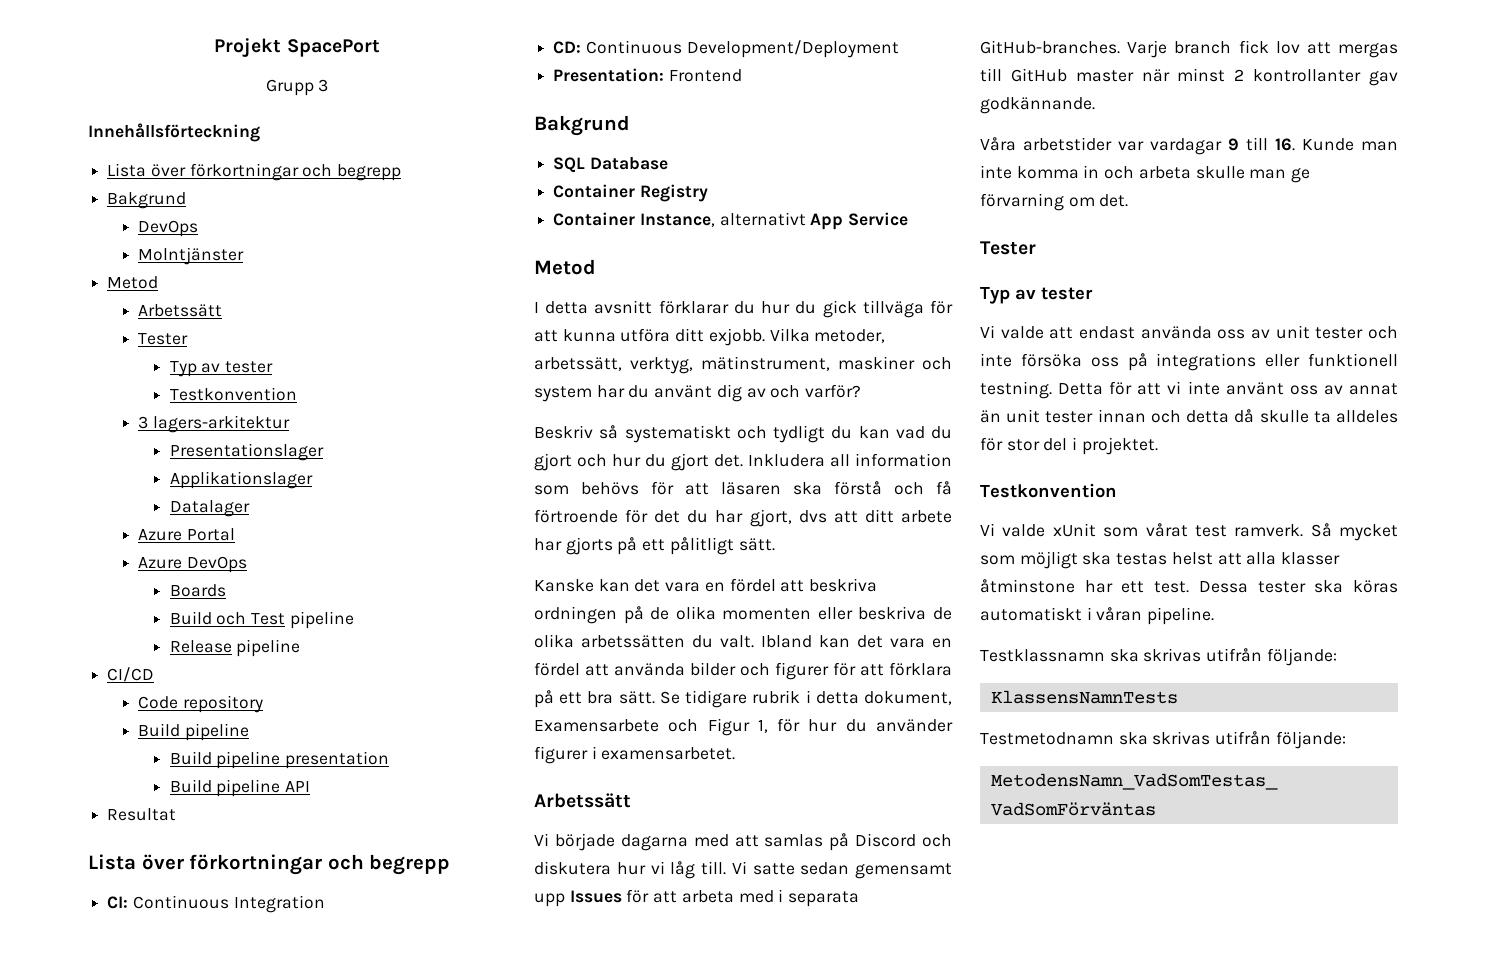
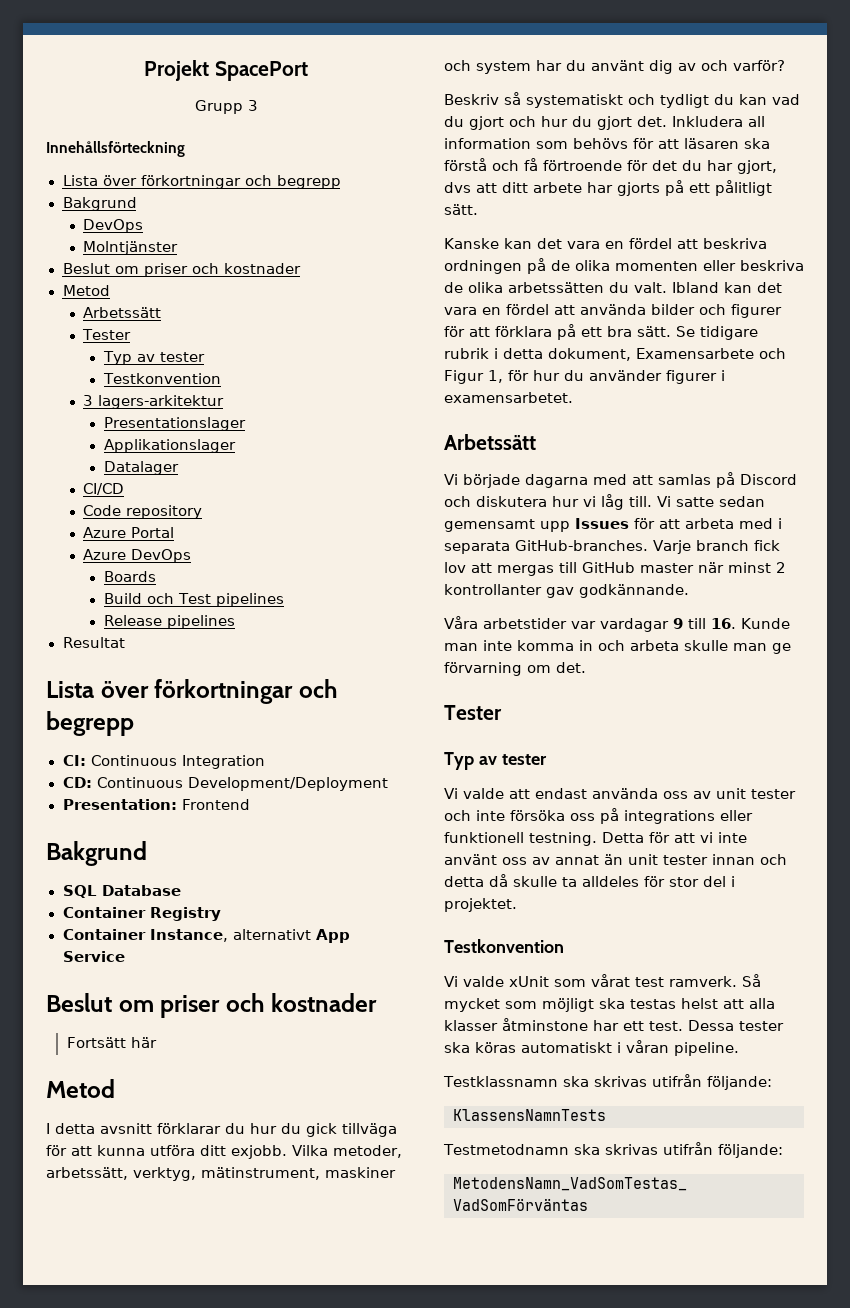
  Molntjänster
+ Beslut om priser och kostnader
+ CI/CD
+ Code repository
- Build och Test pipeline
+ Build och Test pipelines
- Release pipeline
- CI/CD
- Code repository
- Build pipeline
- Build pipeline presentation
- Build pipeline API
+ Release pipelines
  Container Instance, alternativt App Service
+ Beslut om priser och kostnader
+ Fortsätt här

